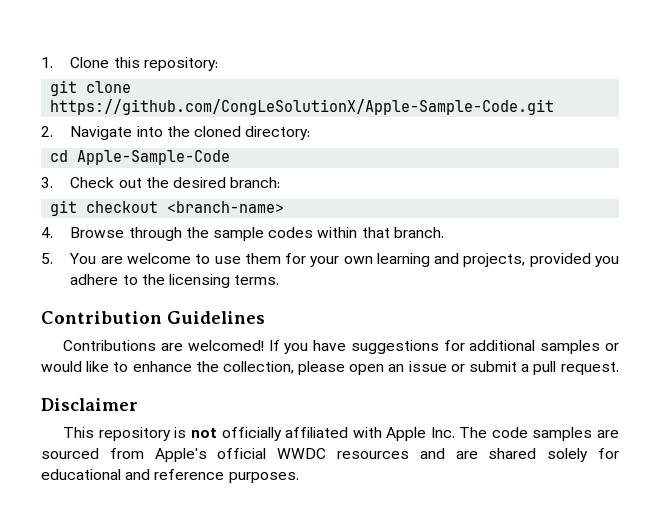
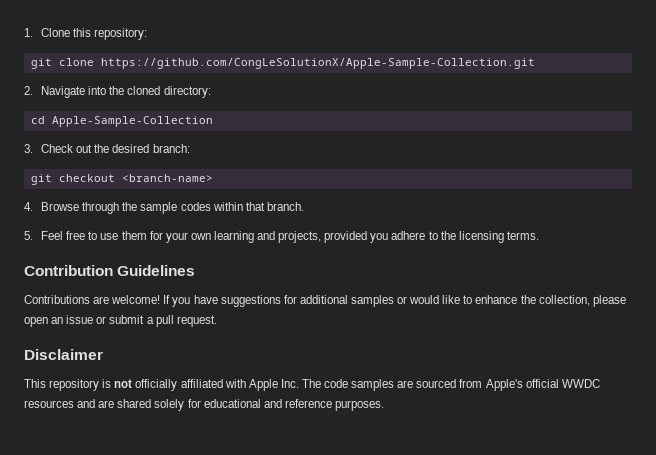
- git clone https://github.com/CongLeSolutionX/Apple-Sample-Code.git
+ git clone https://github.com/CongLeSolutionX/Apple-Sample-Collection.git
- cd Apple-Sample-Code
+ cd Apple-Sample-Collection
- 5. You are welcome to use them for your own learning and projects, provided you adhere to the licensing terms.
+ 5. Feel free to use them for your own learning and projects, provided you adhere to the licensing terms.
- Contributions are welcomed!
+ Contributions are welcome!

